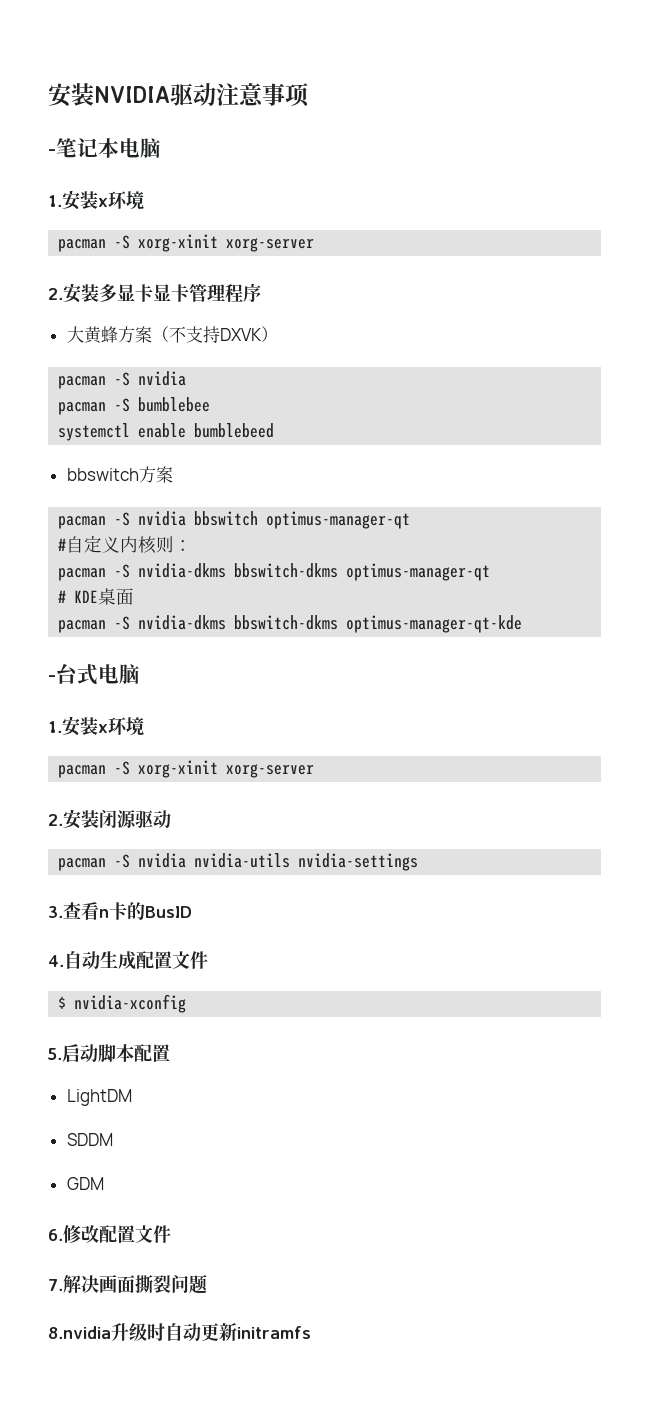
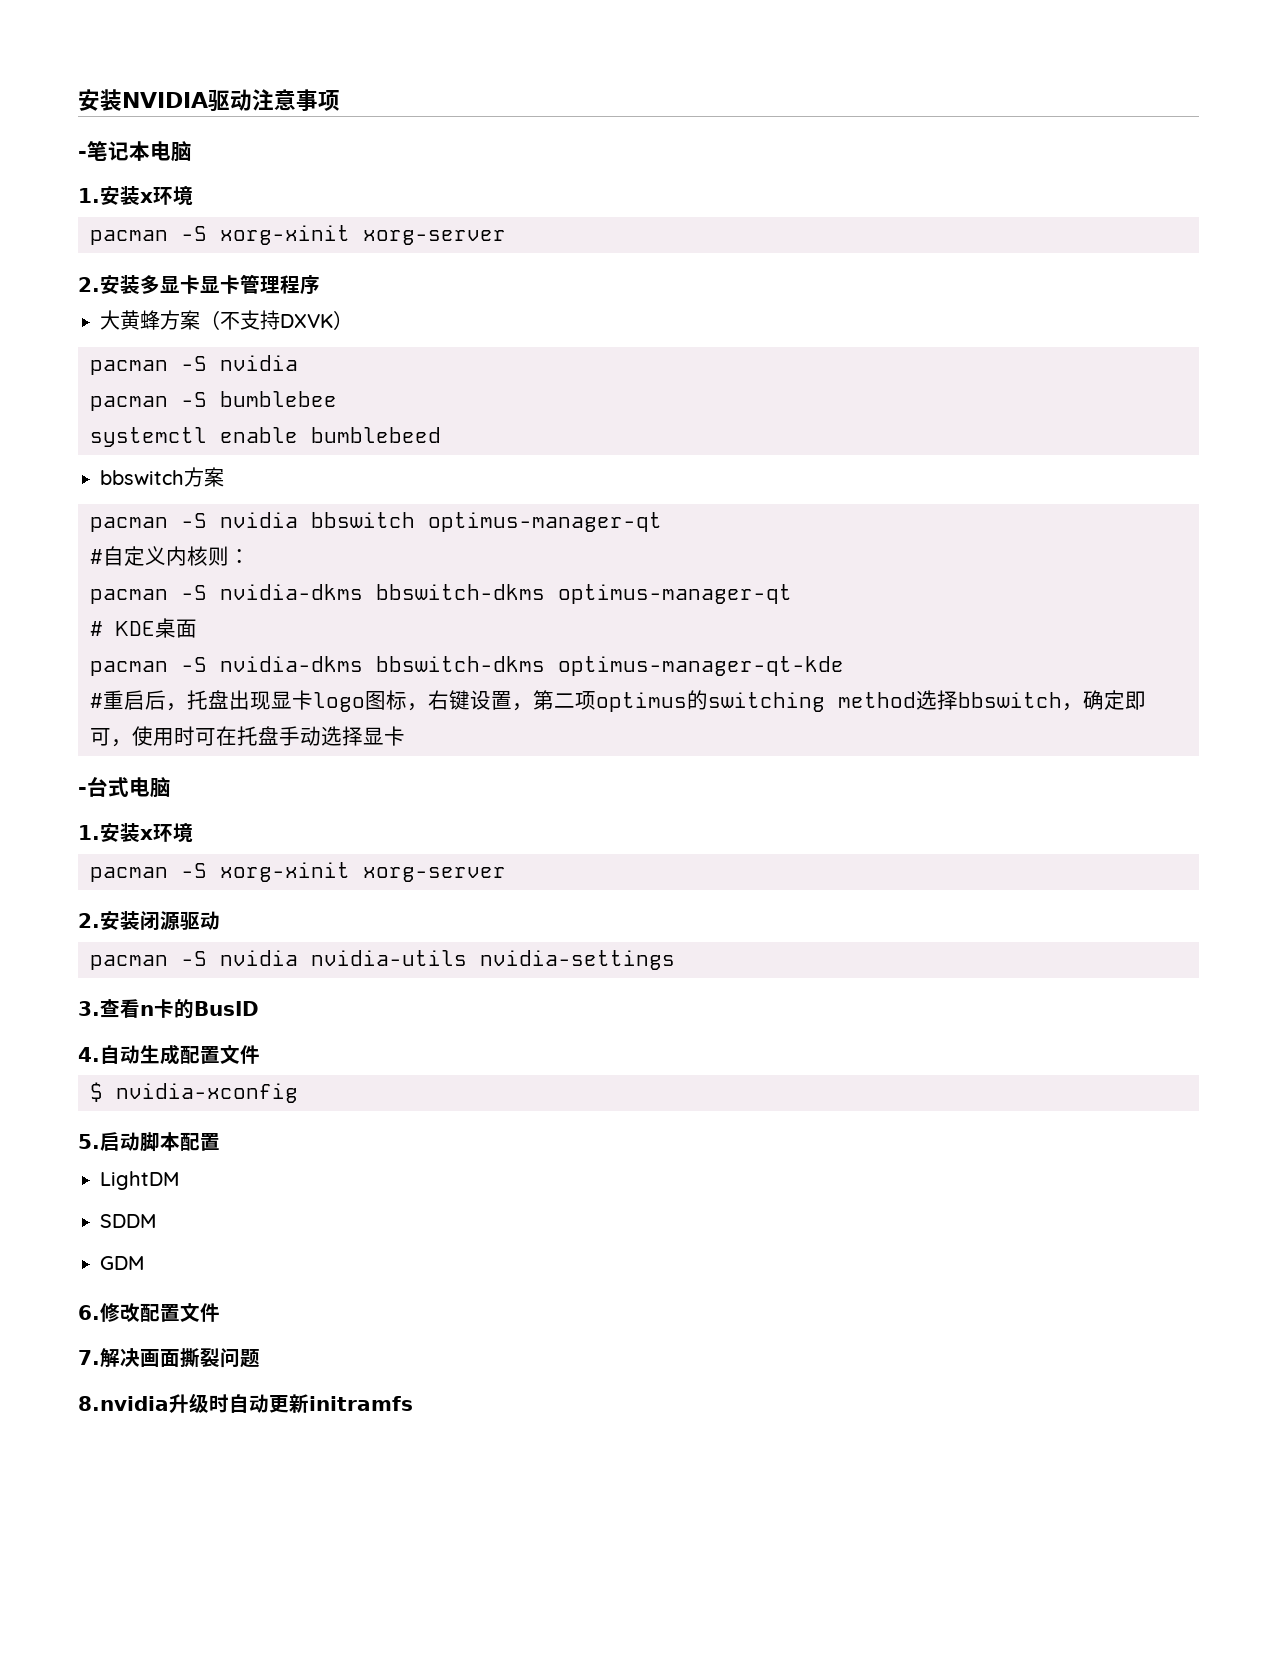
+ #重启后，托盘出现显卡logo图标，右键设置，第二项optimus的switching method选择bbswitch，确定即可，使用时可在托盘手动选择显卡

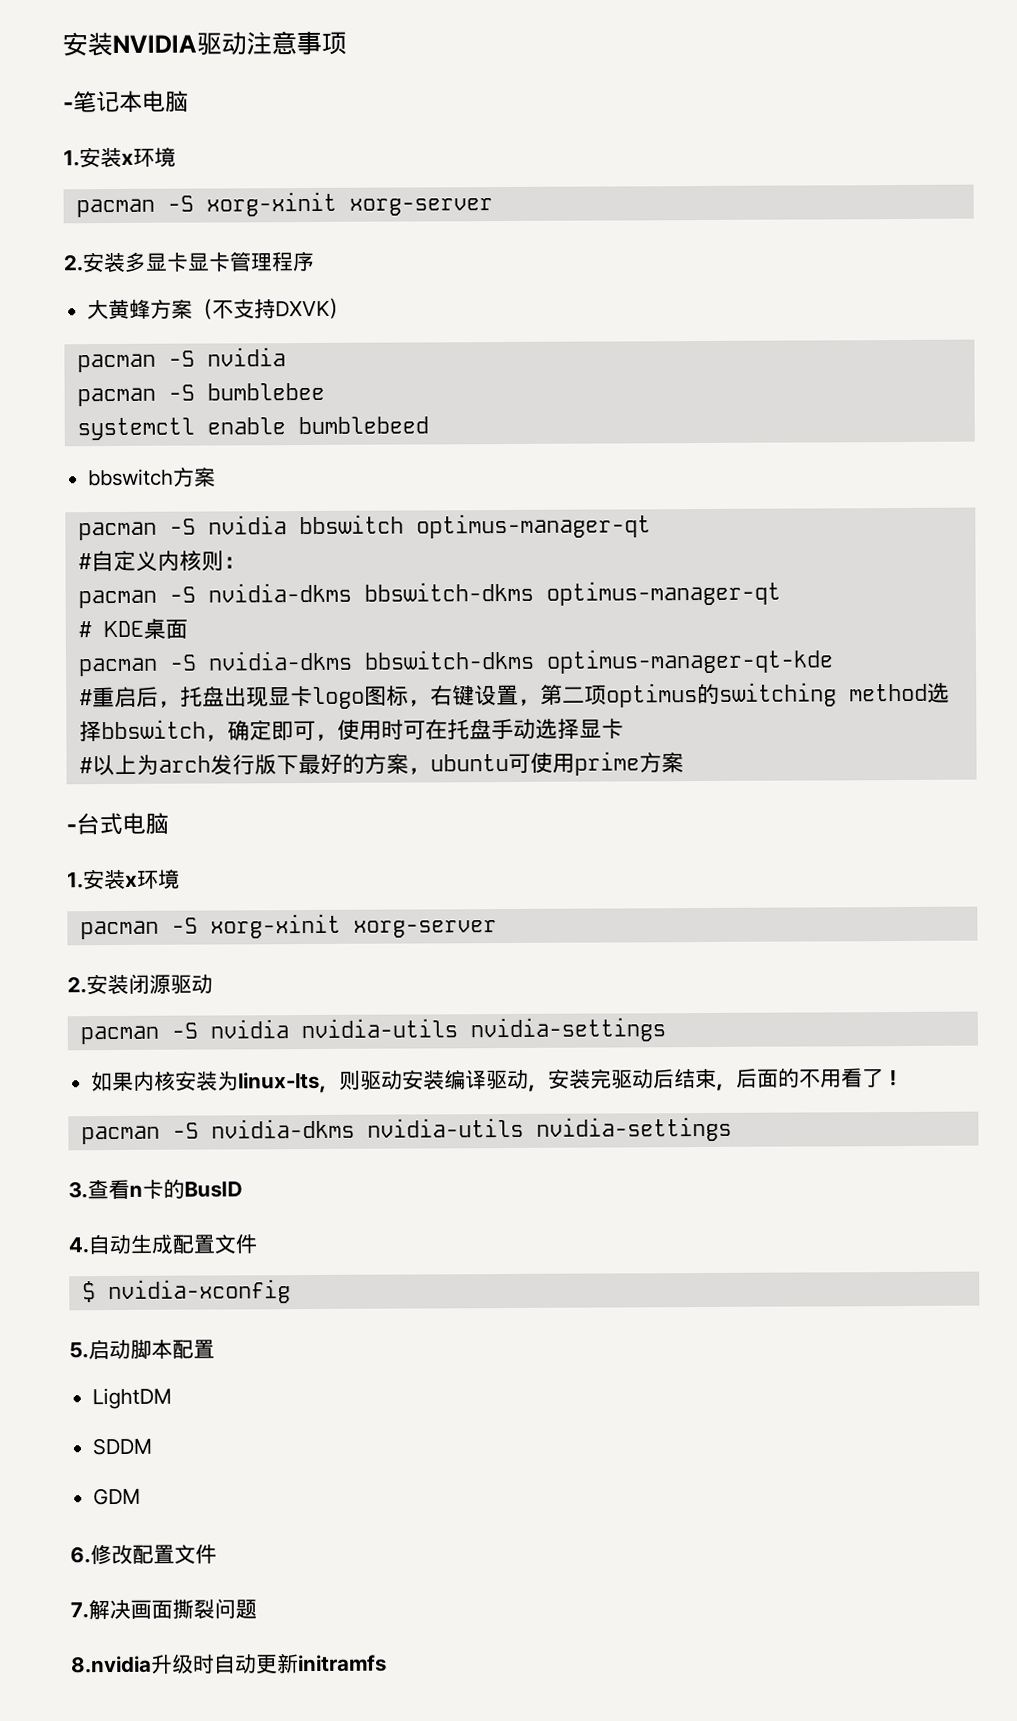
+ #以上为arch发行版下最好的方案，ubuntu可使用prime方案
+ 如果内核安装为linux-lts，则驱动安装编译驱动，安装完驱动后结束，后面的不用看了！
+ pacman -S nvidia-dkms nvidia-utils nvidia-settings

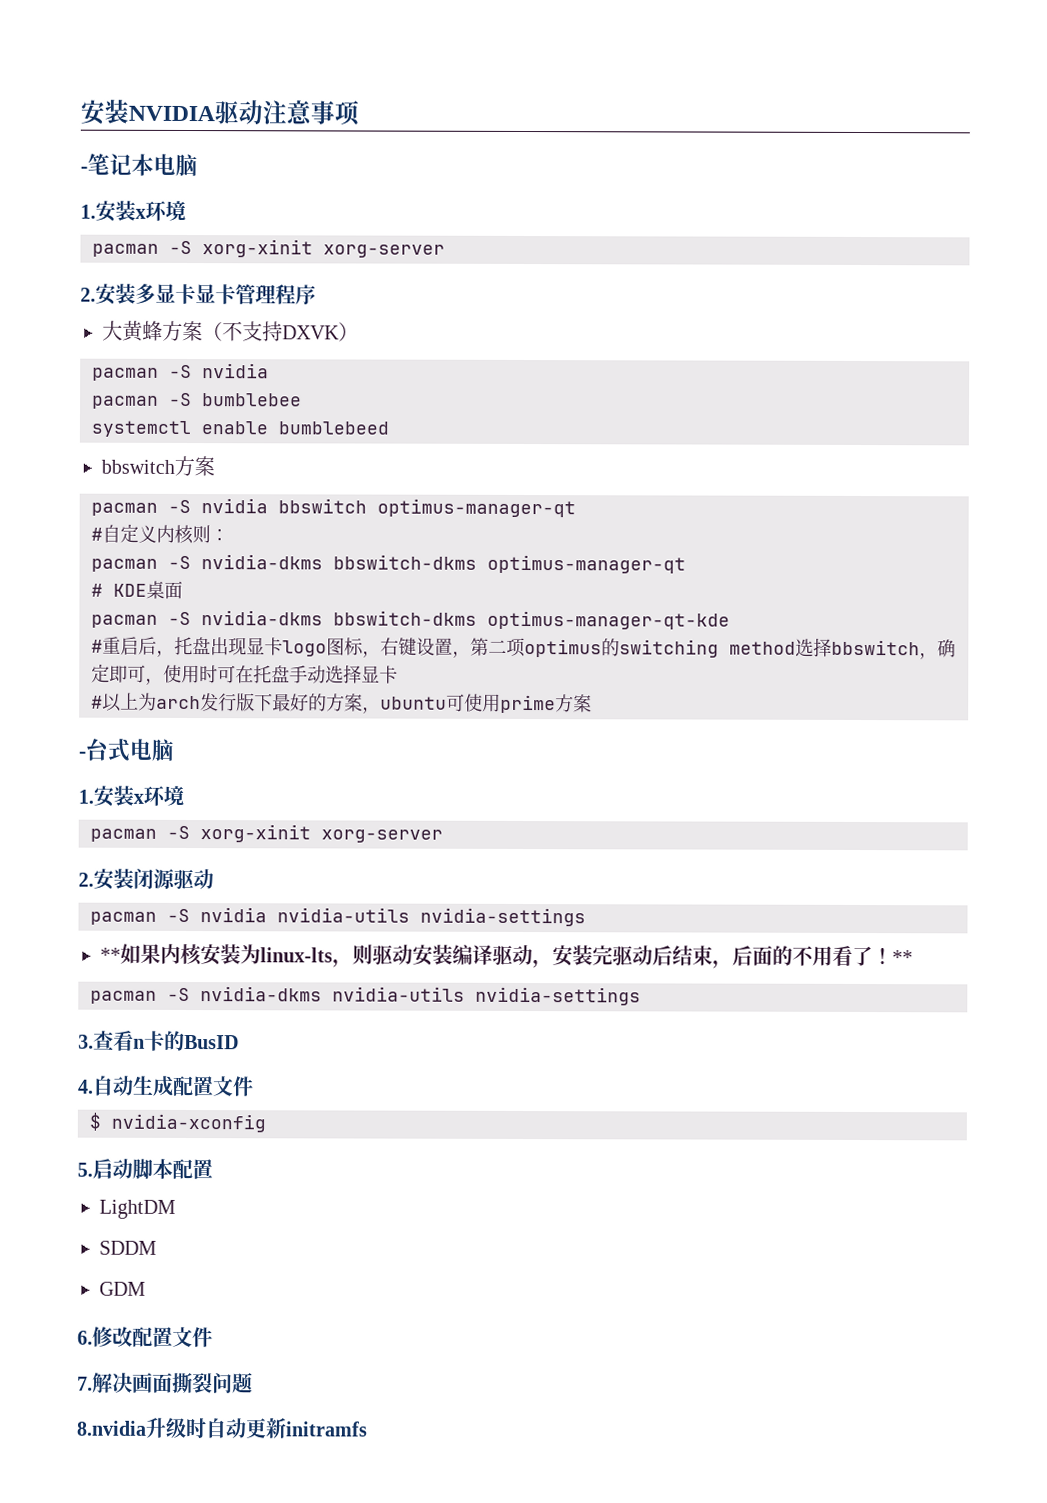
- 如果内核安装为linux-lts，则驱动安装编译驱动，安装完驱动后结束，后面的不用看了！
+ **如果内核安装为linux-lts，则驱动安装编译驱动，安装完驱动后结束，后面的不用看了！**

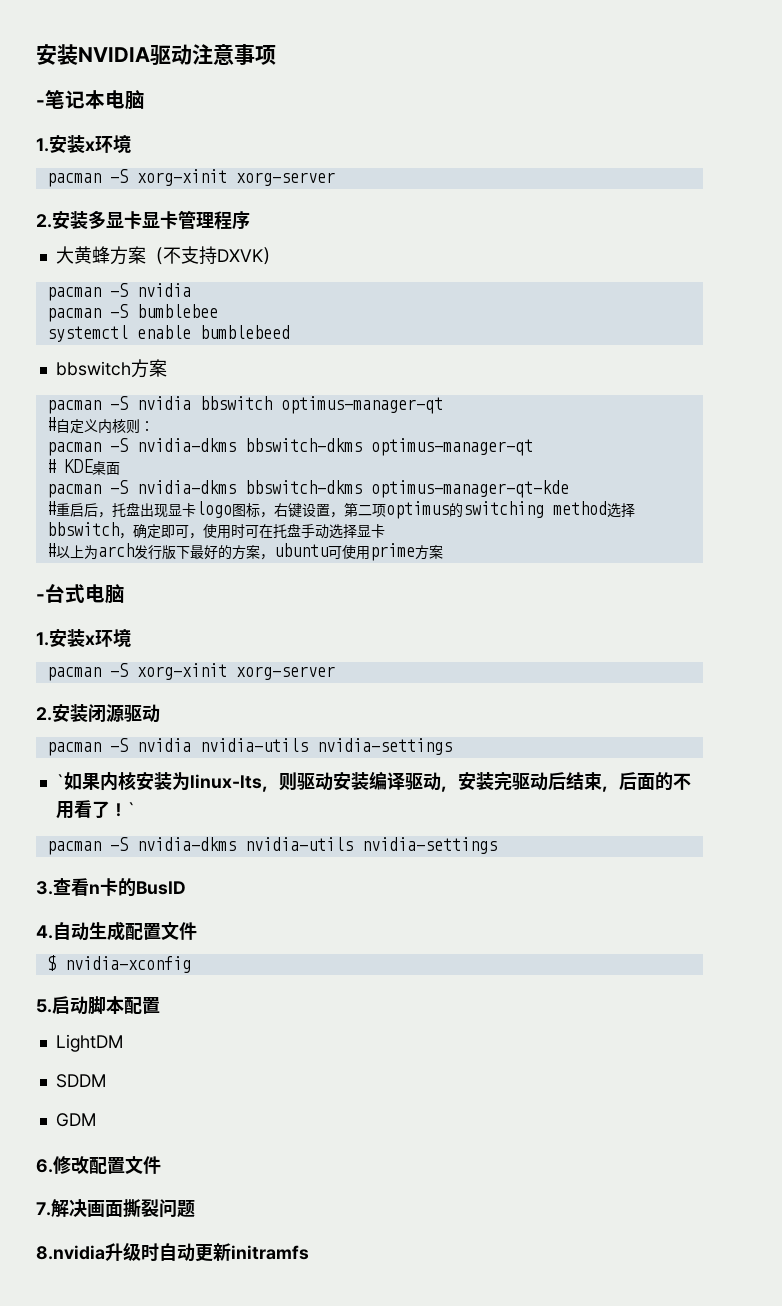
- **如果内核安装为linux-lts，则驱动安装编译驱动，安装完驱动后结束，后面的不用看了！**
+ `如果内核安装为linux-lts，则驱动安装编译驱动，安装完驱动后结束，后面的不用看了！`

